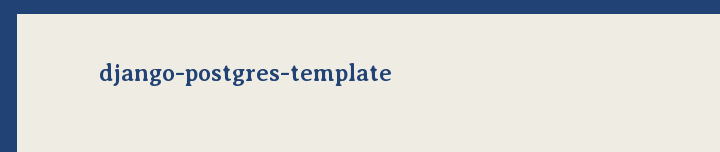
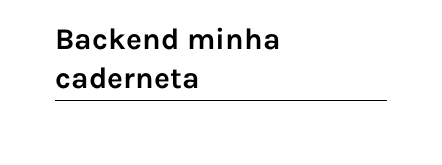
- django-postgres-template
+ Backend minha caderneta

